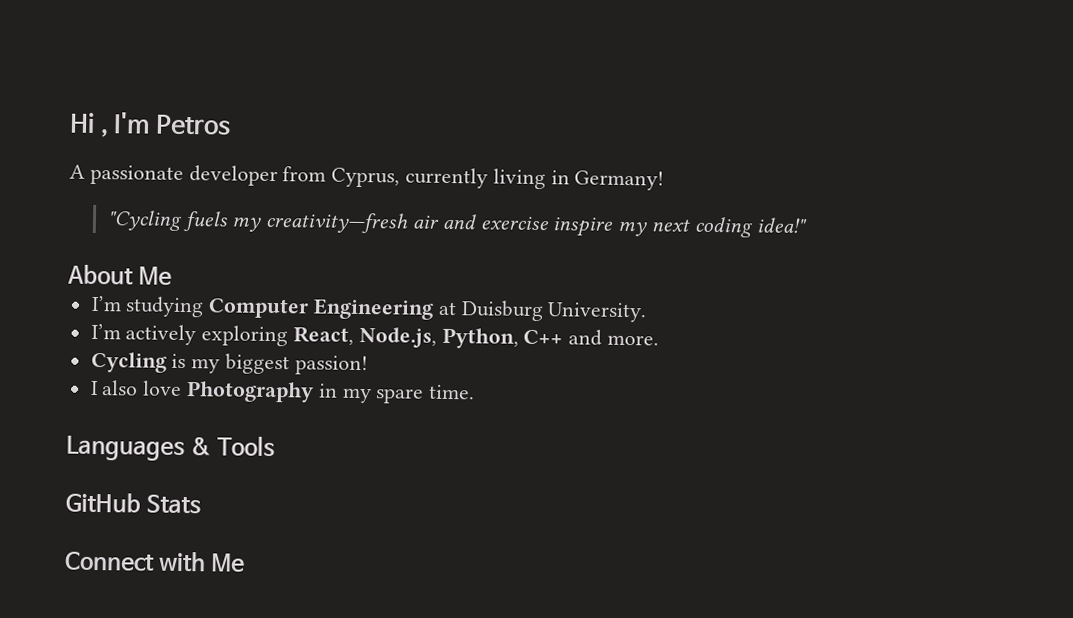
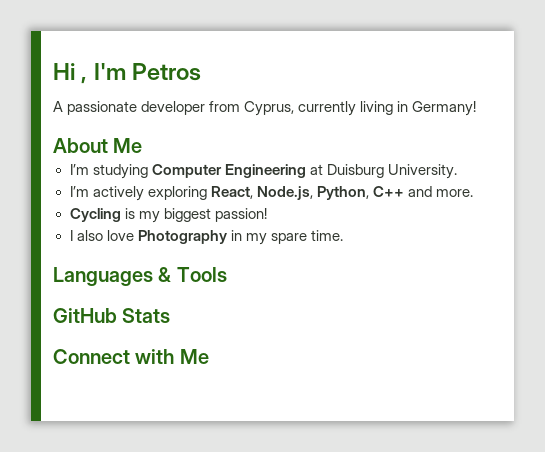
- "Cycling fuels my creativity—fresh air and exercise inspire my next coding idea!"

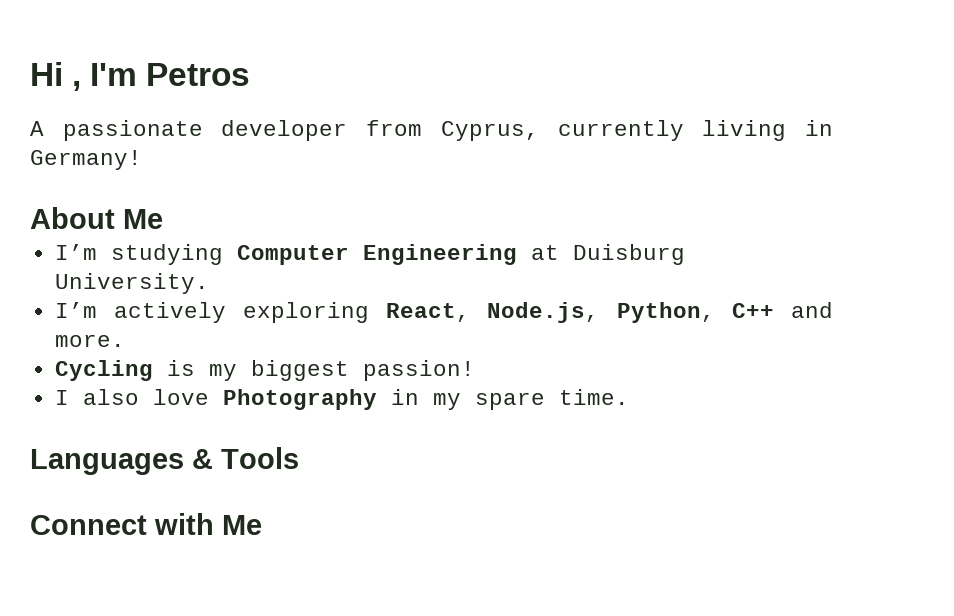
- GitHub Stats

